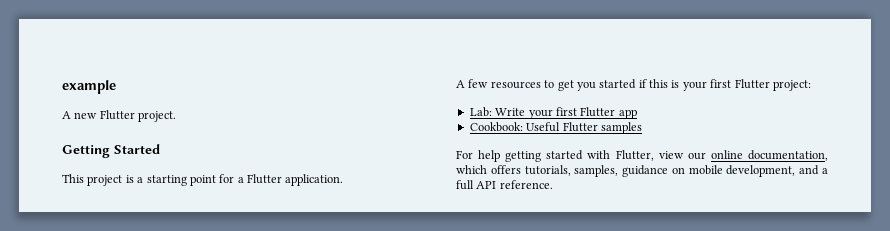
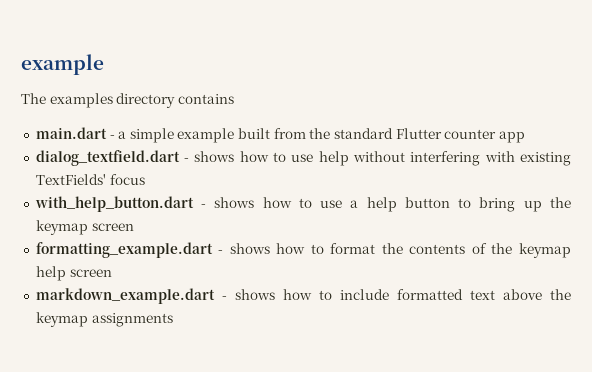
- A new Flutter project.
- Getting Started
- This project is a starting point for a Flutter application.
- A few resources to get you started if this is your first Flutter project:
- Lab: Write your first Flutter app
- Cookbook: Useful Flutter samples
- For help getting started with Flutter, view our online documentation, which offers tutorials, samples, guidance on mobile development, and a full API reference.
+ The examples directory contains
+ main.dart - a simple example built from the standard Flutter counter app
+ dialog_textfield.dart - shows how to use help without interfering with existing TextFields' focus
+ with_help_button.dart - shows how to use a help button to bring up the keymap screen
+ formatting_example.dart - shows how to format the contents of the keymap help screen
+ markdown_example.dart - shows how to include formatted text above the keymap assignments

